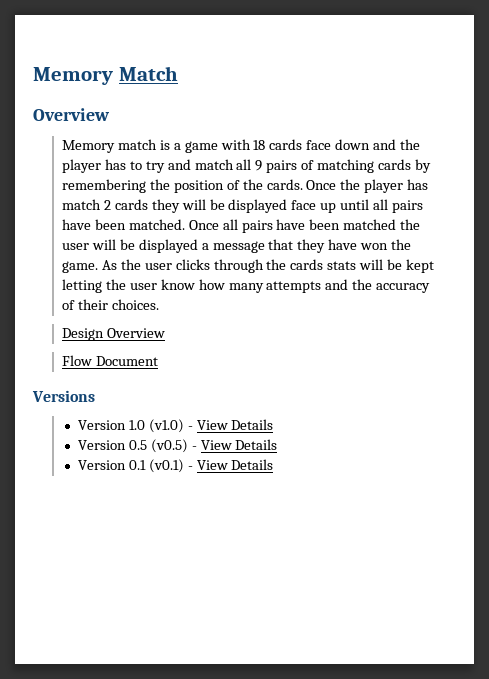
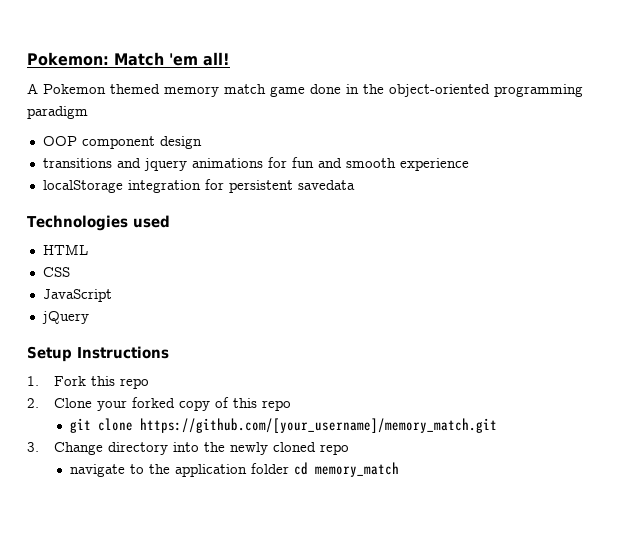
- Memory Match
- Overview
- Memory match is a game with 18 cards face down and the player has to try and match all 9 pairs of matching cards by remembering the position of the cards. Once the player has match 2 cards they will be displayed face up until all pairs have been matched. Once all pairs have been matched the user will be displayed a message that they have won the game. As the user clicks through the cards stats will be kept letting the user know how many attempts and the accuracy of their choices.
- Design Overview
- Flow Document
- Versions
- Version 1.0 (v1.0) - View Details
- Version 0.5 (v0.5) - View Details
- Version 0.1 (v0.1) - View Details
+ Pokemon: Match 'em all!
+ A Pokemon themed memory match game done in the object-oriented programming paradigm
+ OOP component design
+ transitions and jquery animations for fun and smooth experience
+ localStorage integration for persistent savedata
+ Technologies used
+ HTML
+ CSS
+ JavaScript
+ jQuery
+ Setup Instructions
+ 1. Fork this repo
+ 2. Clone your forked copy of this repo
+ git clone https://github.com/[your_username]/memory_match.git
+ 3. Change directory into the newly cloned repo
+ navigate to the application folder cd memory_match

